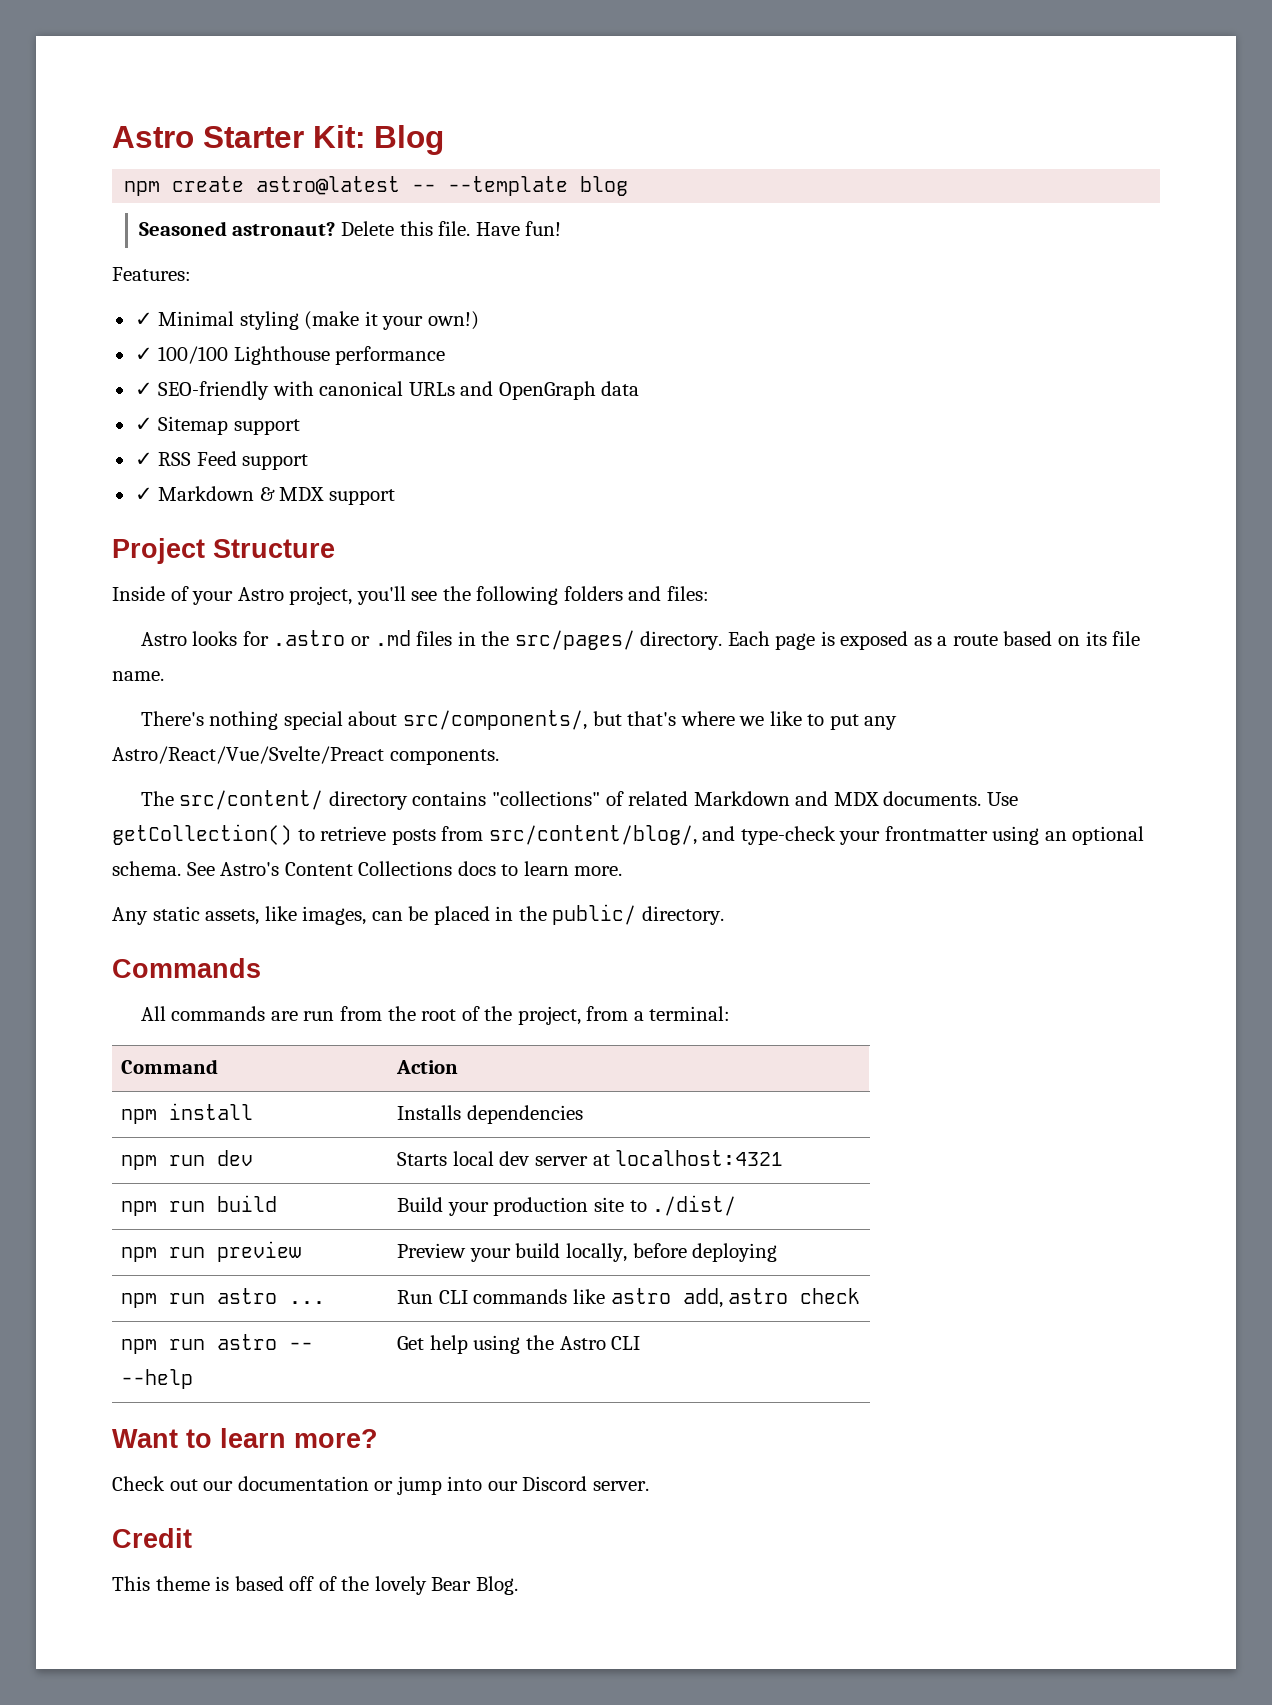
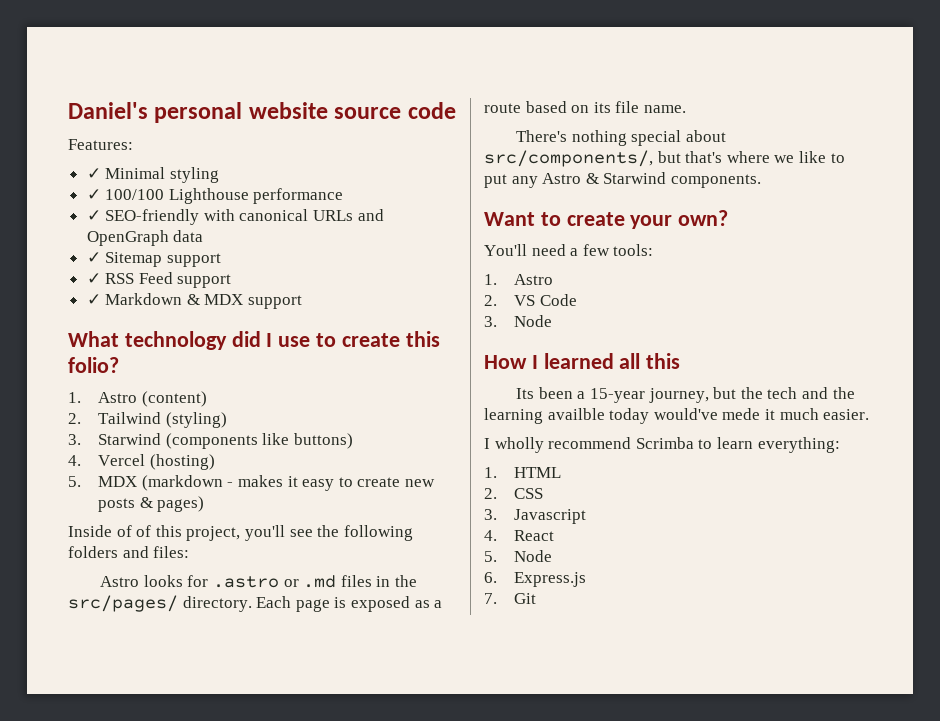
- Astro Starter Kit: Blog
- npm create astro@latest -- --template blog
- Seasoned astronaut? Delete this file. Have fun!
+ Daniel's personal website source code
- ✓ Minimal styling (make it your own!)
+ ✓ Minimal styling
- Project Structure
+ What technology did I use to create this folio?
+ 1. Astro (content)
+ 2. Tailwind (styling)
+ 3. Starwind (components like buttons)
+ 4. Vercel (hosting)
+ 5. MDX (markdown - makes it easy to create new posts & pages)
- Inside of your Astro project, you'll see the following folders and files:
+ Inside of of this project, you'll see the following folders and files:
- There's nothing special about src/components/, but that's where we like to put any Astro/React/Vue/Svelte/Preact components.
- The src/content/ directory contains "collections" of related Markdown and MDX documents. Use getCollection() to retrieve posts from src/content/blog/, and type-check your frontmatter using an optional schema. See Astro's Content Collections docs to learn more.
- Any static assets, like images, can be placed in the public/ directory.
- Commands
- All commands are run from the root of the project, from a terminal:
- Command | Action
- npm install | Installs dependencies
- npm run dev | Starts local dev server at localhost:4321
- npm run build | Build your production site to ./dist/
- npm run preview | Preview your build locally, before deploying
- npm run astro ... | Run CLI commands like astro add, astro check
- npm run astro -- --help | Get help using the Astro CLI
- Want to learn more?
- Check out our documentation or jump into our Discord server.
- Credit
- This theme is based off of the lovely Bear Blog.
+ There's nothing special about src/components/, but that's where we like to put any Astro & Starwind components.
+ Want to create your own?
+ You'll need a few tools:
+ 1. Astro
+ 2. VS Code
+ 3. Node
+ How I learned all this
+ Its been a 15-year journey, but the tech and the learning availble today would've mede it much easier.
+ I wholly recommend Scrimba to learn everything:
+ 1. HTML
+ 2. CSS
+ 3. Javascript
+ 4. React
+ 5. Node
+ 6. Express.js
+ 7. Git

